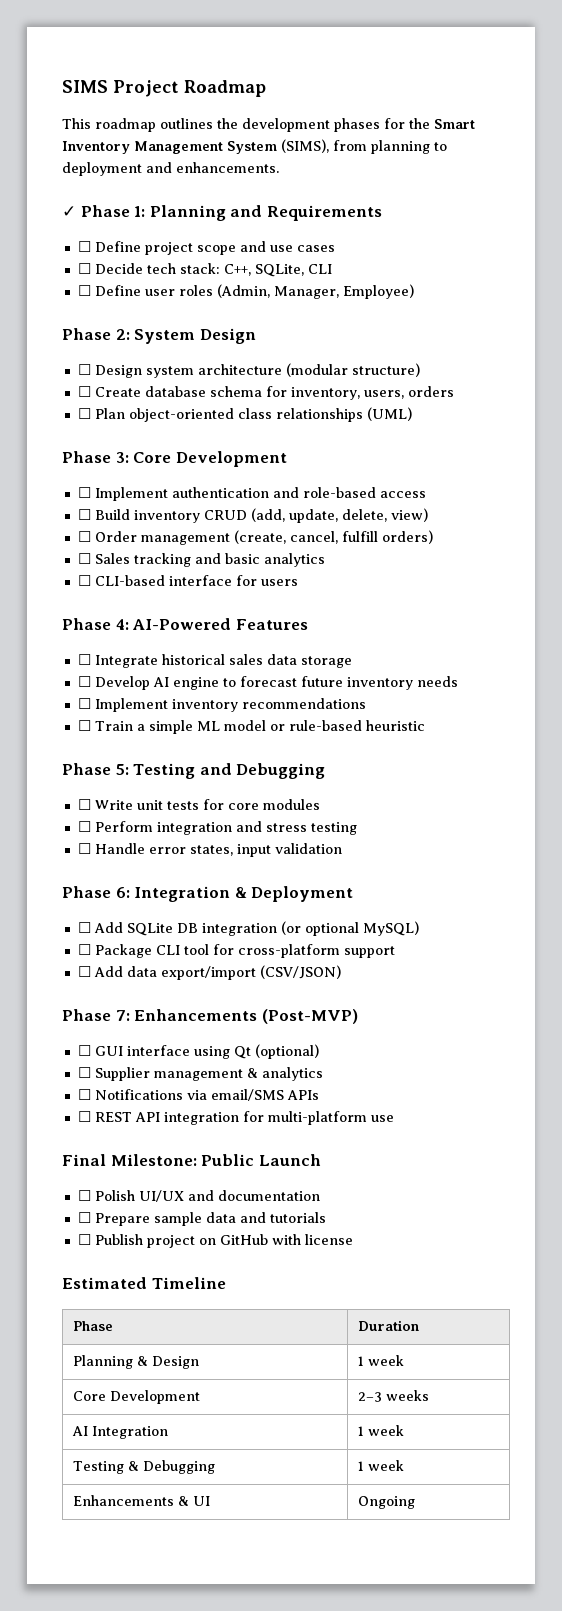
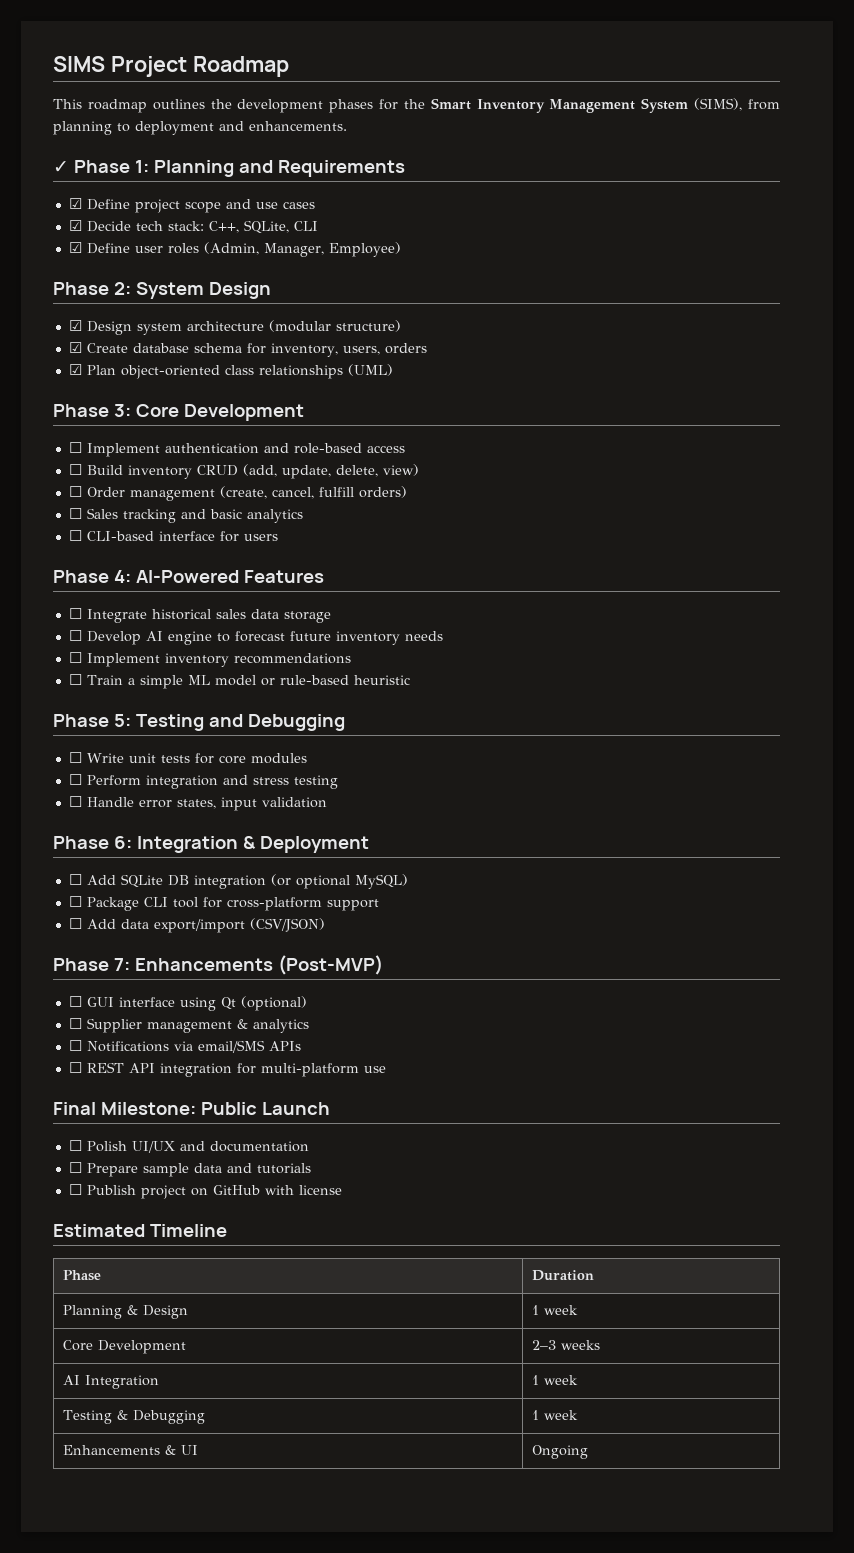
- ☐ Define project scope and use cases
+ ☑ Define project scope and use cases
- ☐ Decide tech stack: C++, SQLite, CLI
+ ☑ Decide tech stack: C++, SQLite, CLI
- ☐ Define user roles (Admin, Manager, Employee)
+ ☑ Define user roles (Admin, Manager, Employee)
- ☐ Design system architecture (modular structure)
+ ☑ Design system architecture (modular structure)
- ☐ Create database schema for inventory, users, orders
+ ☑ Create database schema for inventory, users, orders
- ☐ Plan object-oriented class relationships (UML)
+ ☑ Plan object-oriented class relationships (UML)

